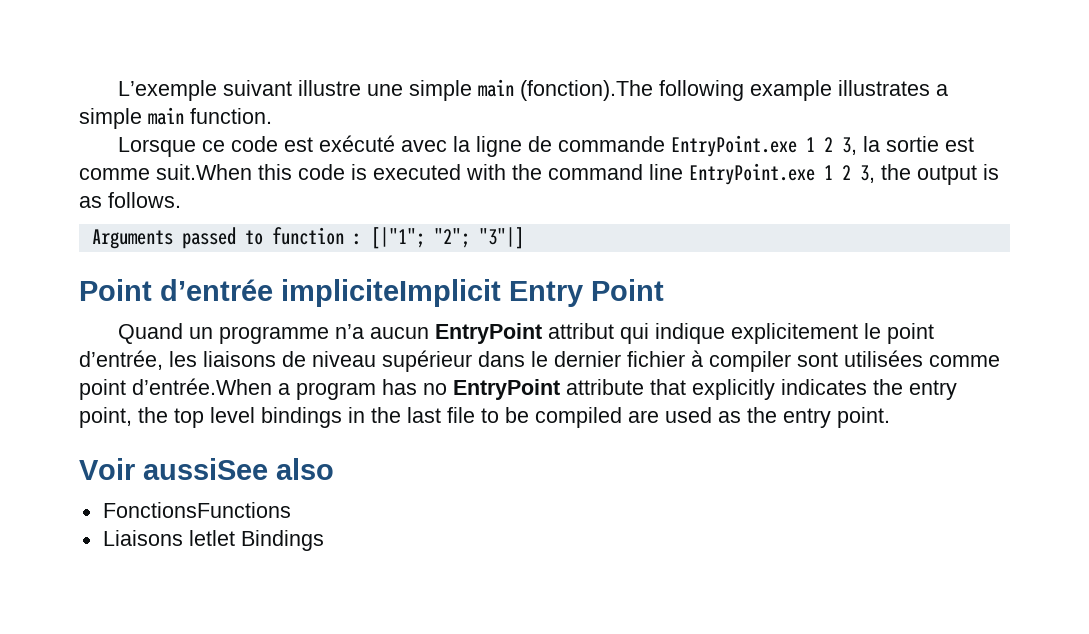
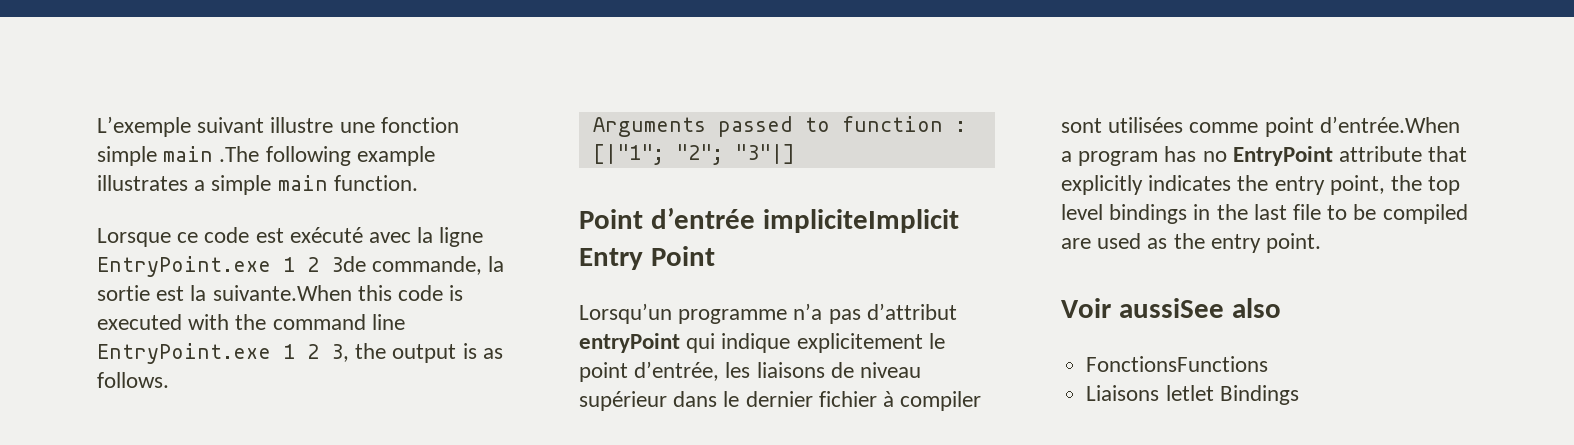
- L’exemple suivant illustre une simple main (fonction).The following example illustrates a simple main function.
+ L’exemple suivant illustre une fonction simple main .The following example illustrates a simple main function.
- Lorsque ce code est exécuté avec la ligne de commande EntryPoint.exe 1 2 3, la sortie est comme suit.When this code is executed with the command line EntryPoint.exe 1 2 3, the output is as follows.
+ Lorsque ce code est exécuté avec la ligne EntryPoint.exe 1 2 3de commande, la sortie est la suivante.When this code is executed with the command line EntryPoint.exe 1 2 3, the output is as follows.
- Quand un programme n’a aucun EntryPoint attribut qui indique explicitement le point d’entrée, les liaisons de niveau supérieur dans le dernier fichier à compiler sont utilisées comme point d’entrée.When a program has no EntryPoint attribute that explicitly indicates the entry point, the top level bindings in the last file to be compiled are used as the entry point.
+ Lorsqu’un programme n’a pas d’attribut entryPoint qui indique explicitement le point d’entrée, les liaisons de niveau supérieur dans le dernier fichier à compiler sont utilisées comme point d’entrée.When a program has no EntryPoint attribute that explicitly indicates the entry point, the top level bindings in the last file to be compiled are used as the entry point.

